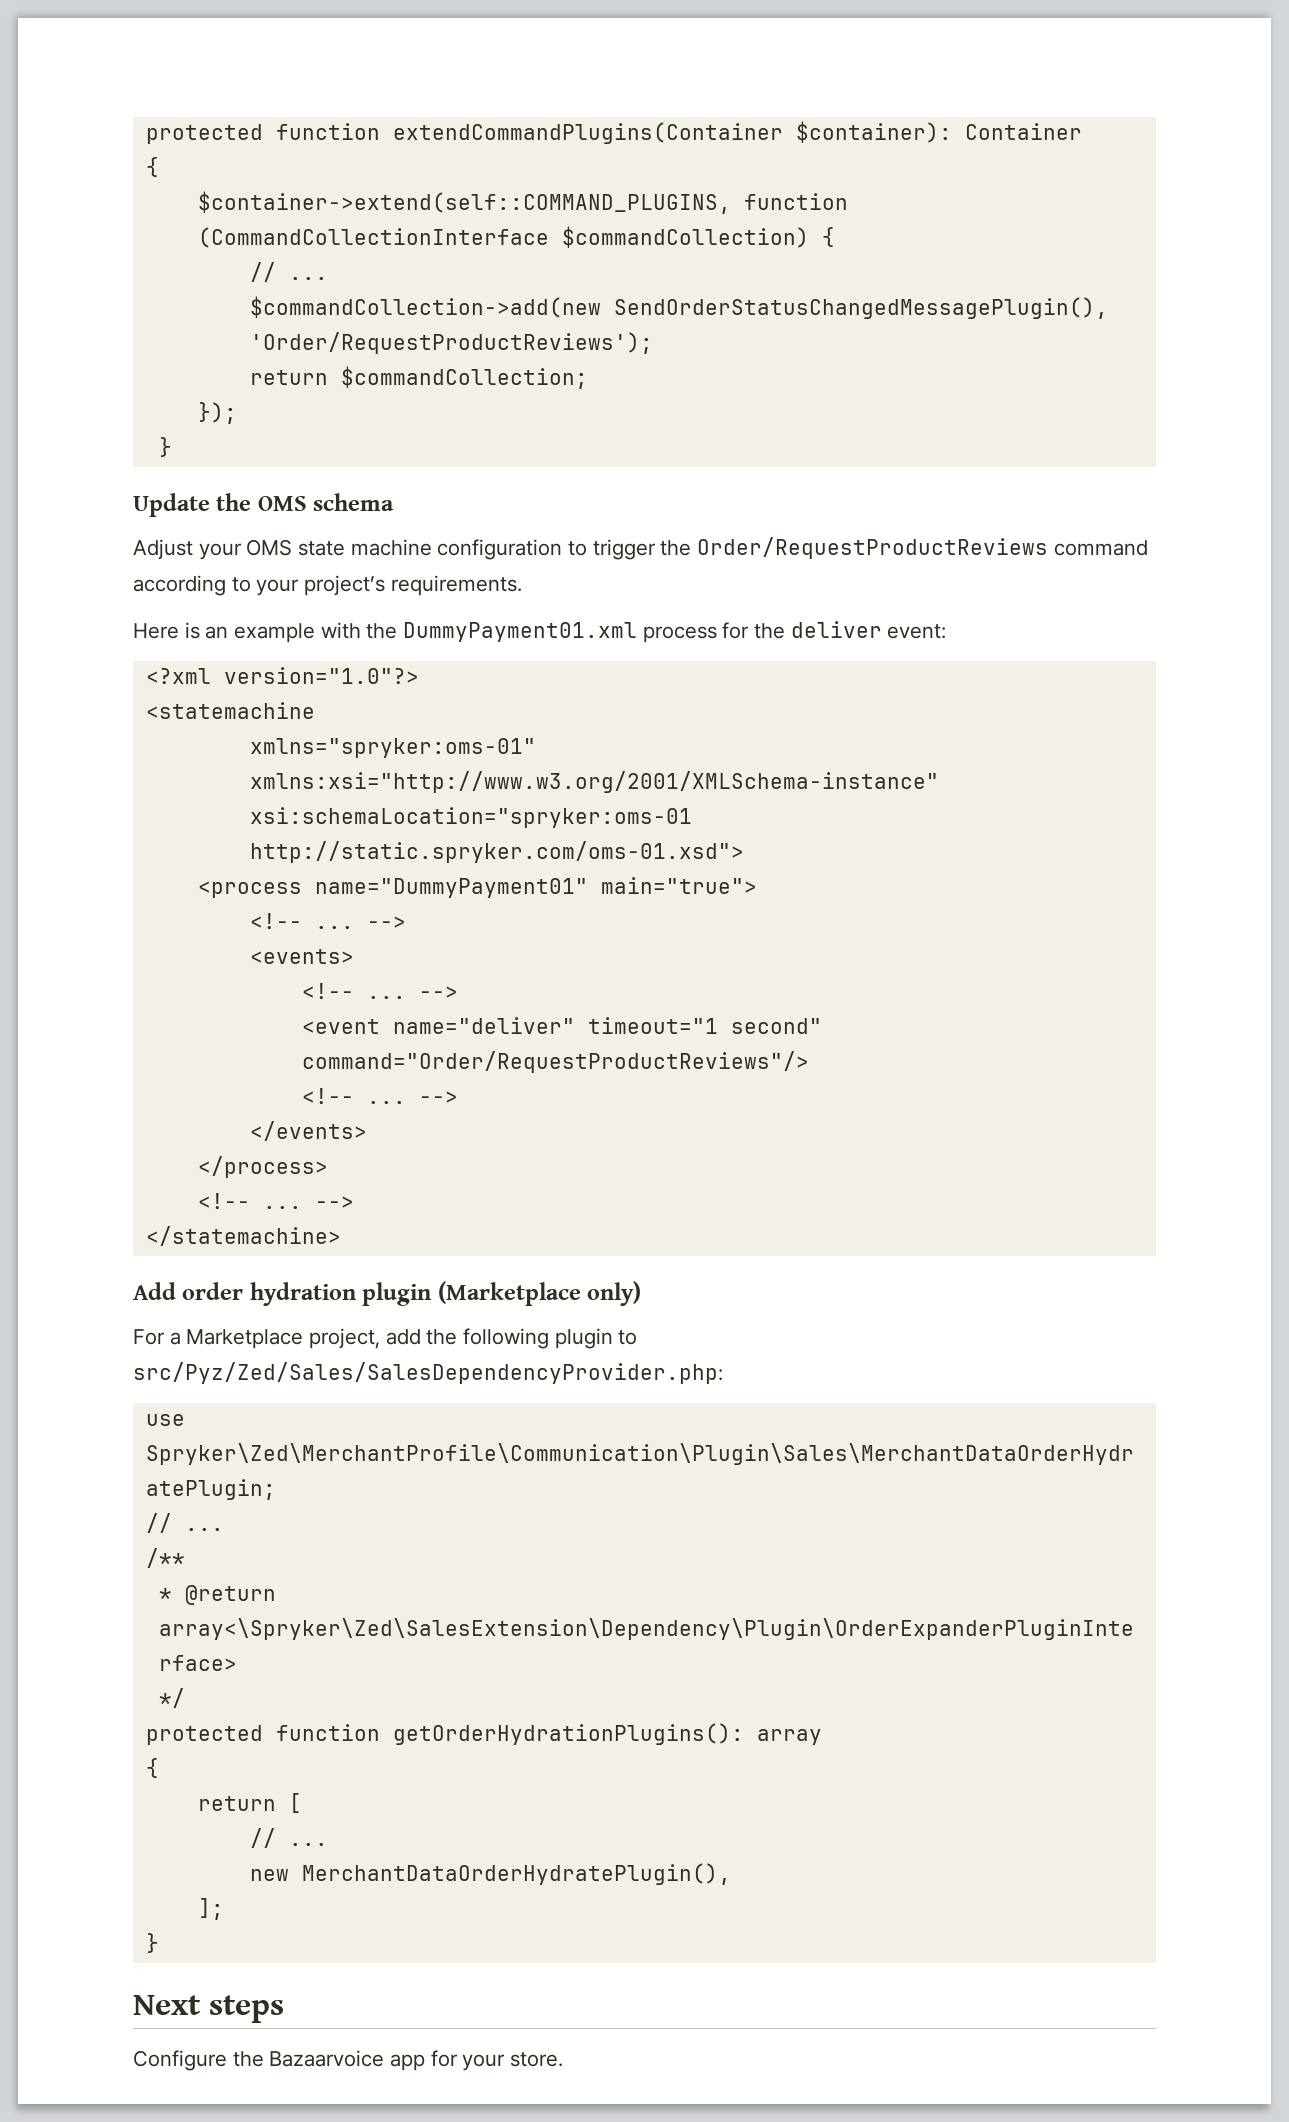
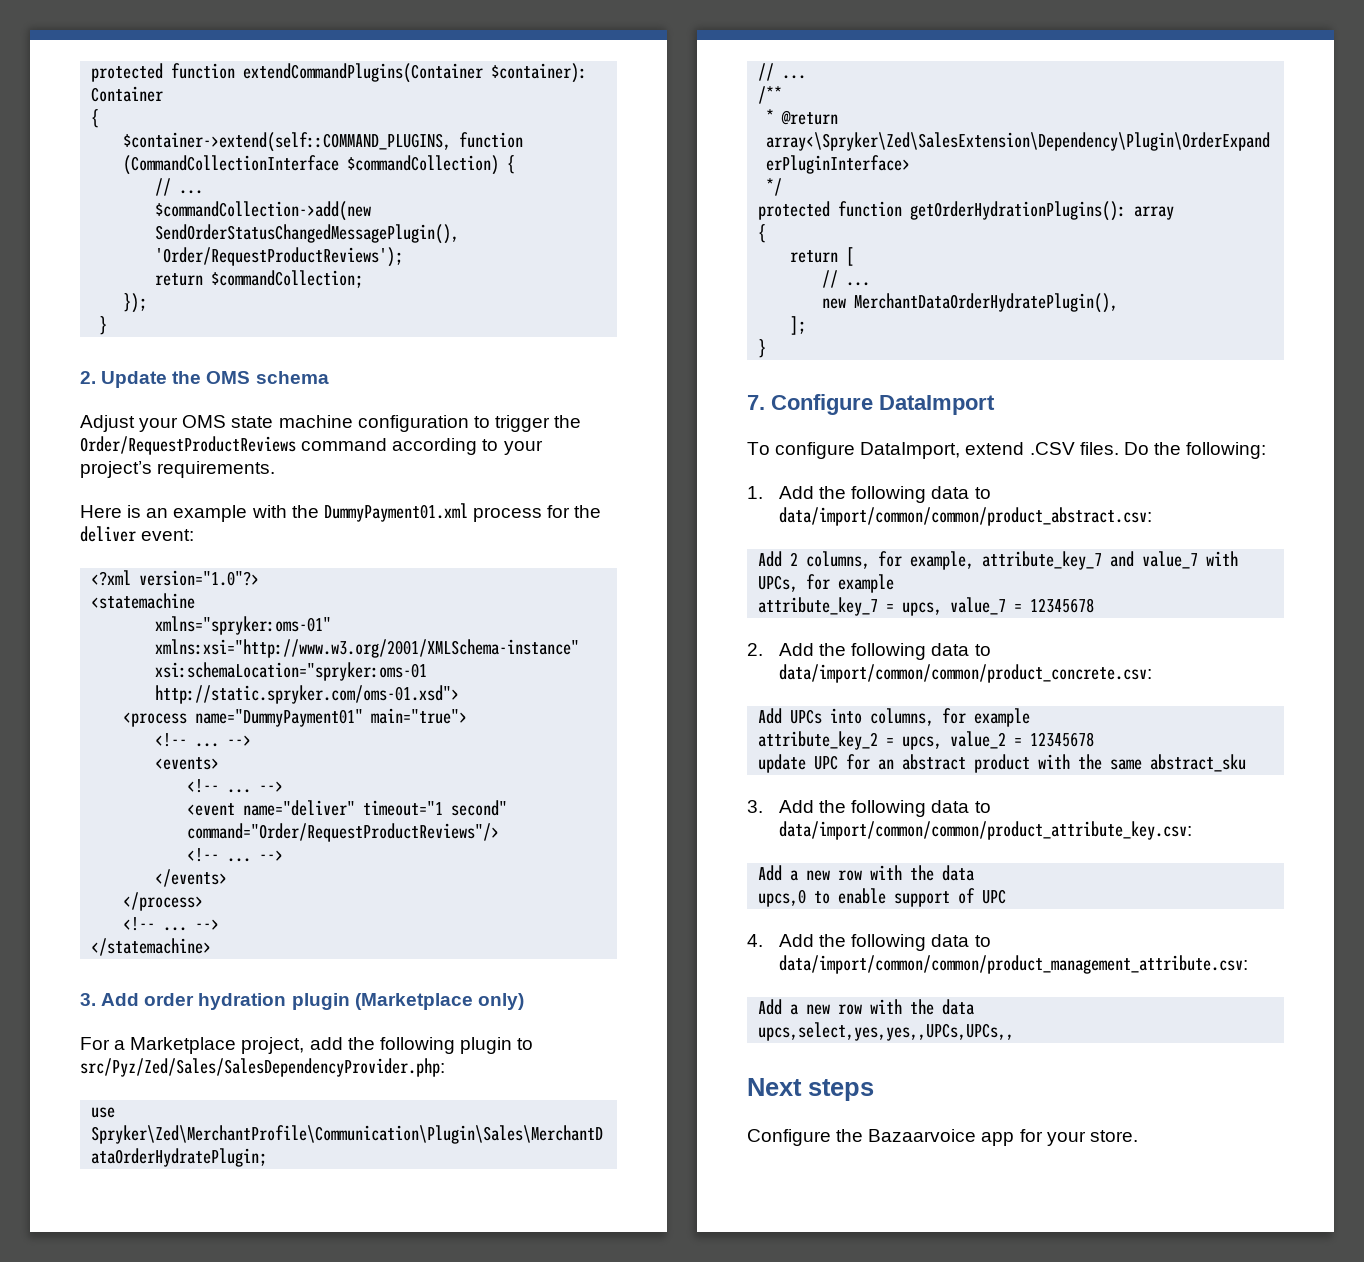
- Update the OMS schema
+ 2. Update the OMS schema
- Add order hydration plugin (Marketplace only)
+ 3. Add order hydration plugin (Marketplace only)
+ 7. Configure DataImport
+ To configure DataImport, extend .CSV files. Do the following:
+ 1. Add the following data to data/import/common/common/product_abstract.csv:
+ Add 2 columns, for example, attribute_key_7 and value_7 with UPCs, for example
+ attribute_key_7 = upcs, value_7 = 12345678
+ 2. Add the following data to data/import/common/common/product_concrete.csv:
+ Add UPCs into columns, for example
+ attribute_key_2 = upcs, value_2 = 12345678
+ update UPC for an abstract product with the same abstract_sku
+ 3. Add the following data to data/import/common/common/product_attribute_key.csv:
+ Add a new row with the data
+ upcs,0 to enable support of UPC
+ 4. Add the following data to data/import/common/common/product_management_attribute.csv:
+ Add a new row with the data
+ upcs,select,yes,yes,,UPCs,UPCs,,

